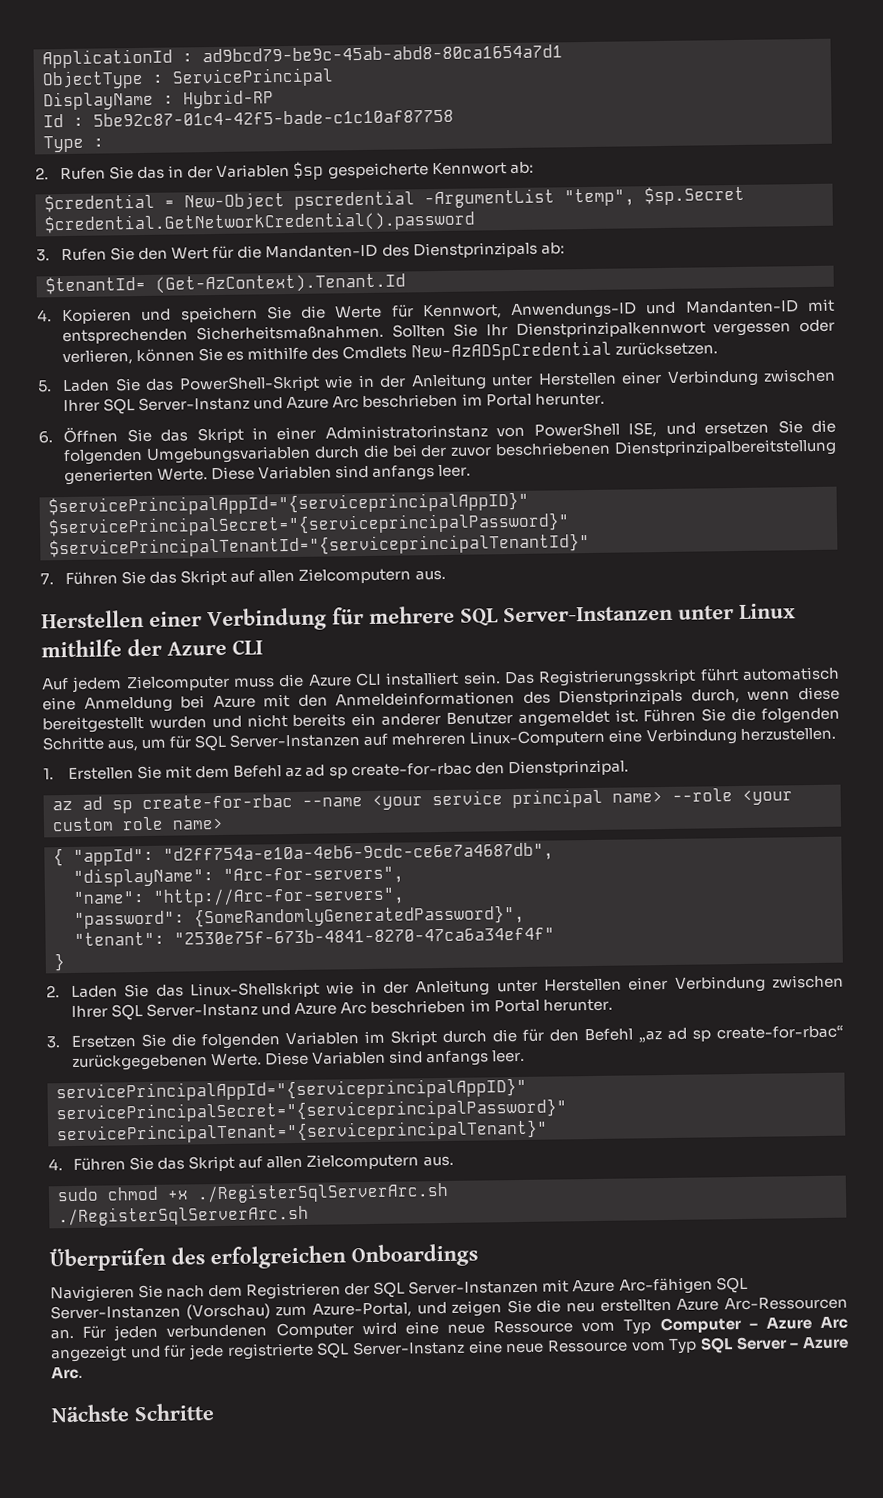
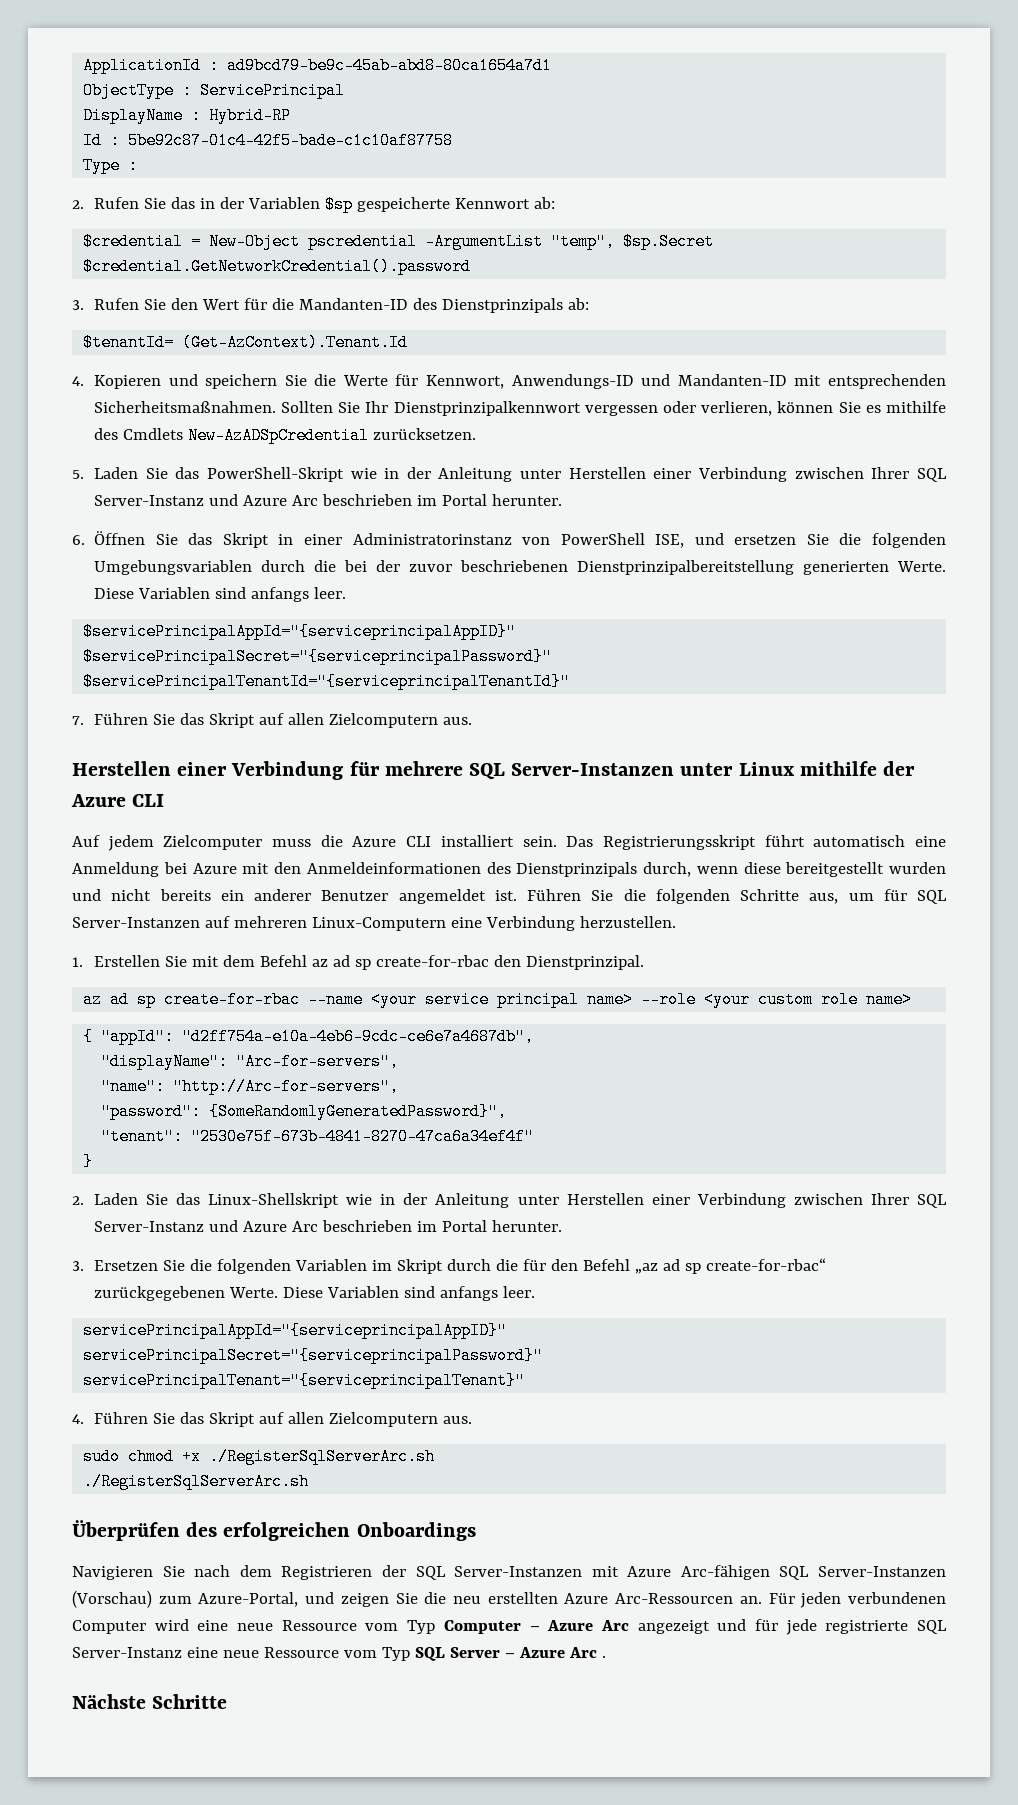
- Für jeden verbundenen Computer wird eine neue Ressource vom Typ Computer – Azure Arc angezeigt und für jede registrierte SQL Server-Instanz eine neue Ressource vom Typ SQL Server – Azure Arc.
+ Für jeden verbundenen Computer wird eine neue Ressource vom Typ Computer – Azure Arc angezeigt und für jede registrierte SQL Server-Instanz eine neue Ressource vom Typ SQL Server – Azure Arc .

